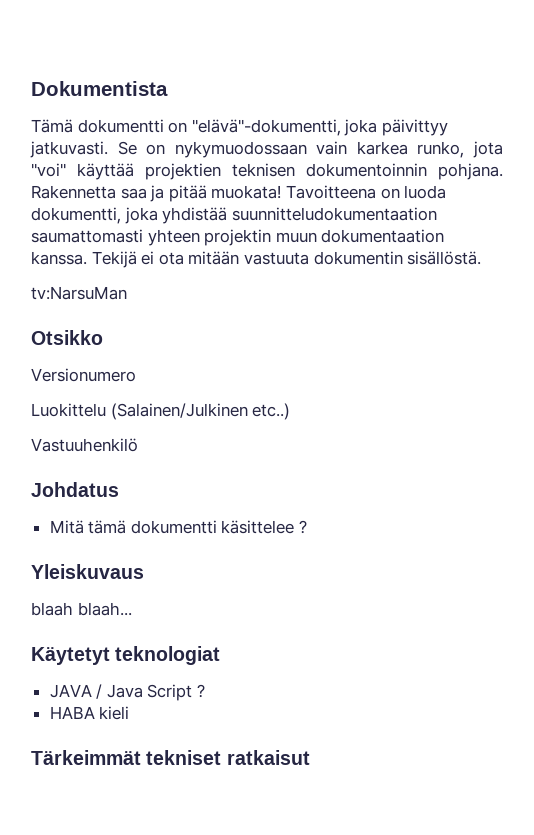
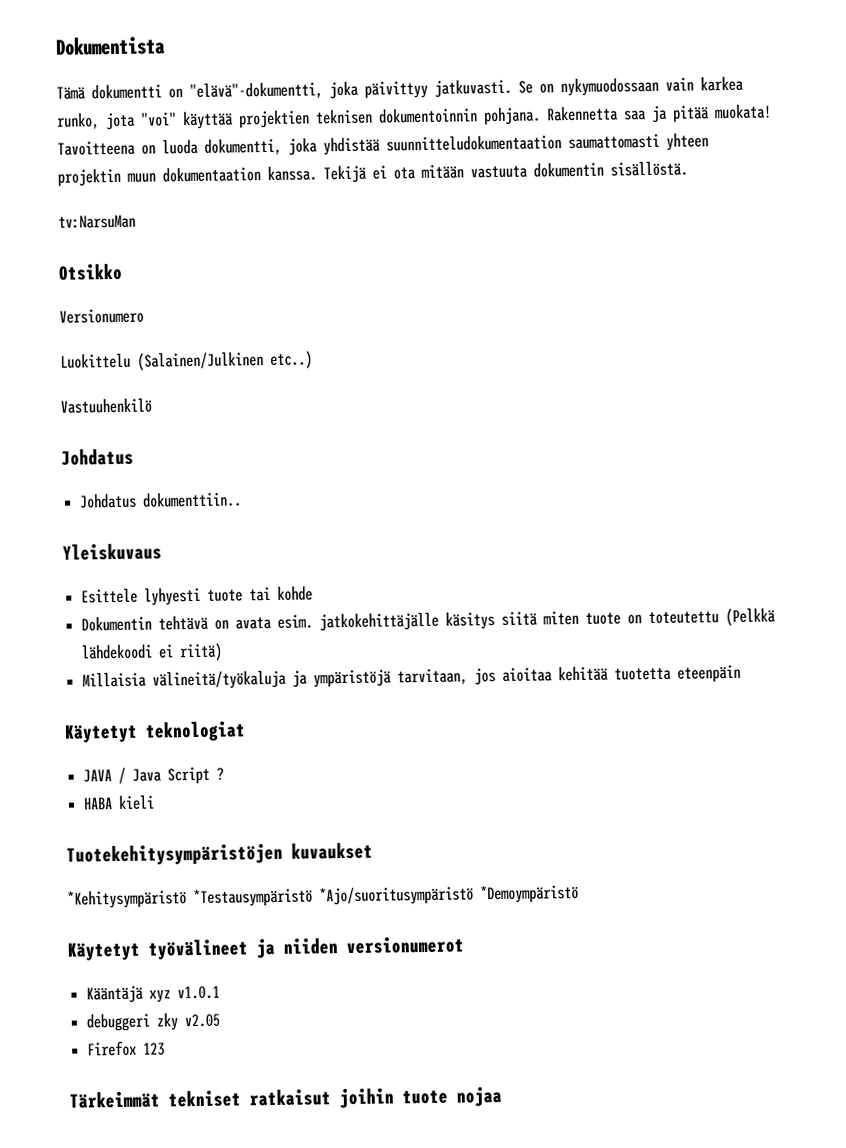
- Mitä tämä dokumentti käsittelee ?
+ Johdatus dokumenttiin..
  Yleiskuvaus
- blaah blaah...
+ Esittele lyhyesti tuote tai kohde
+ Dokumentin tehtävä on avata esim. jatkokehittäjälle käsitys siitä miten tuote on toteutettu (Pelkkä lähdekoodi ei riitä)
+ Millaisia välineitä/työkaluja ja ympäristöjä tarvitaan, jos aioitaa kehitää tuotetta eteenpäin
+ Tuotekehitysympäristöjen kuvaukset
+ *Kehitysympäristö *Testausympäristö *Ajo/suoritusympäristö *Demoympäristö
+ Käytetyt työvälineet ja niiden versionumerot
+ Kääntäjä xyz v1.0.1
+ debuggeri zky v2.05
+ Firefox 123
- Tärkeimmät tekniset ratkaisut
+ Tärkeimmät tekniset ratkaisut joihin tuote nojaa

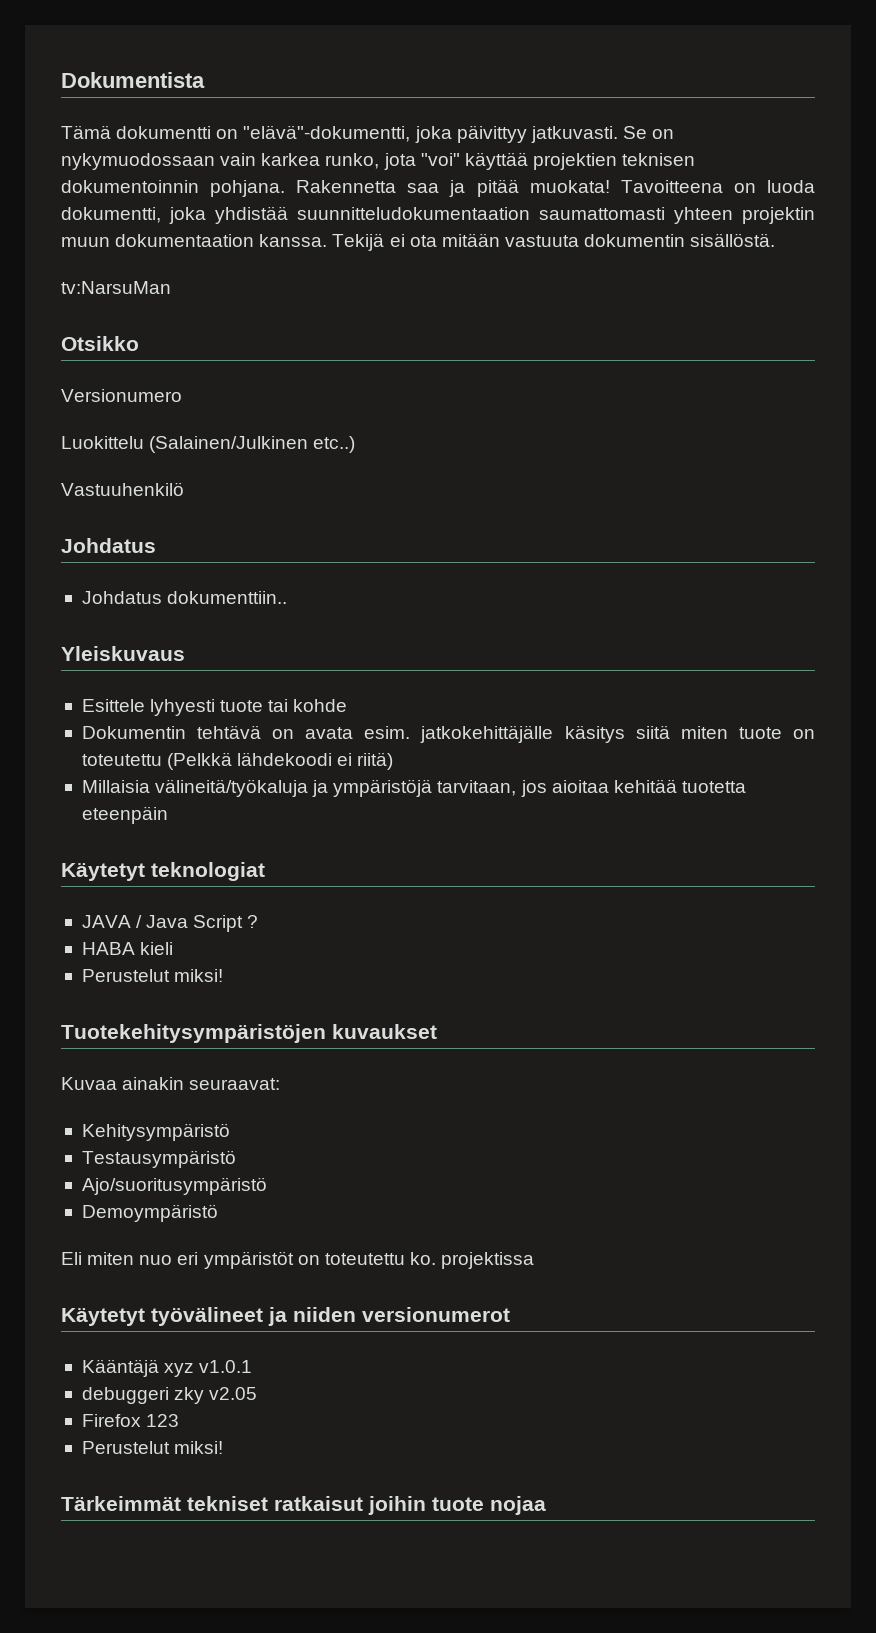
  HABA kieli
+ Perustelut miksi!
- *Kehitysympäristö *Testausympäristö *Ajo/suoritusympäristö *Demoympäristö
+ Kuvaa ainakin seuraavat:
+ Kehitysympäristö
+ Testausympäristö
+ Ajo/suoritusympäristö
+ Demoympäristö
+ Eli miten nuo eri ympäristöt on toteutettu ko. projektissa
  Firefox 123
+ Perustelut miksi!

